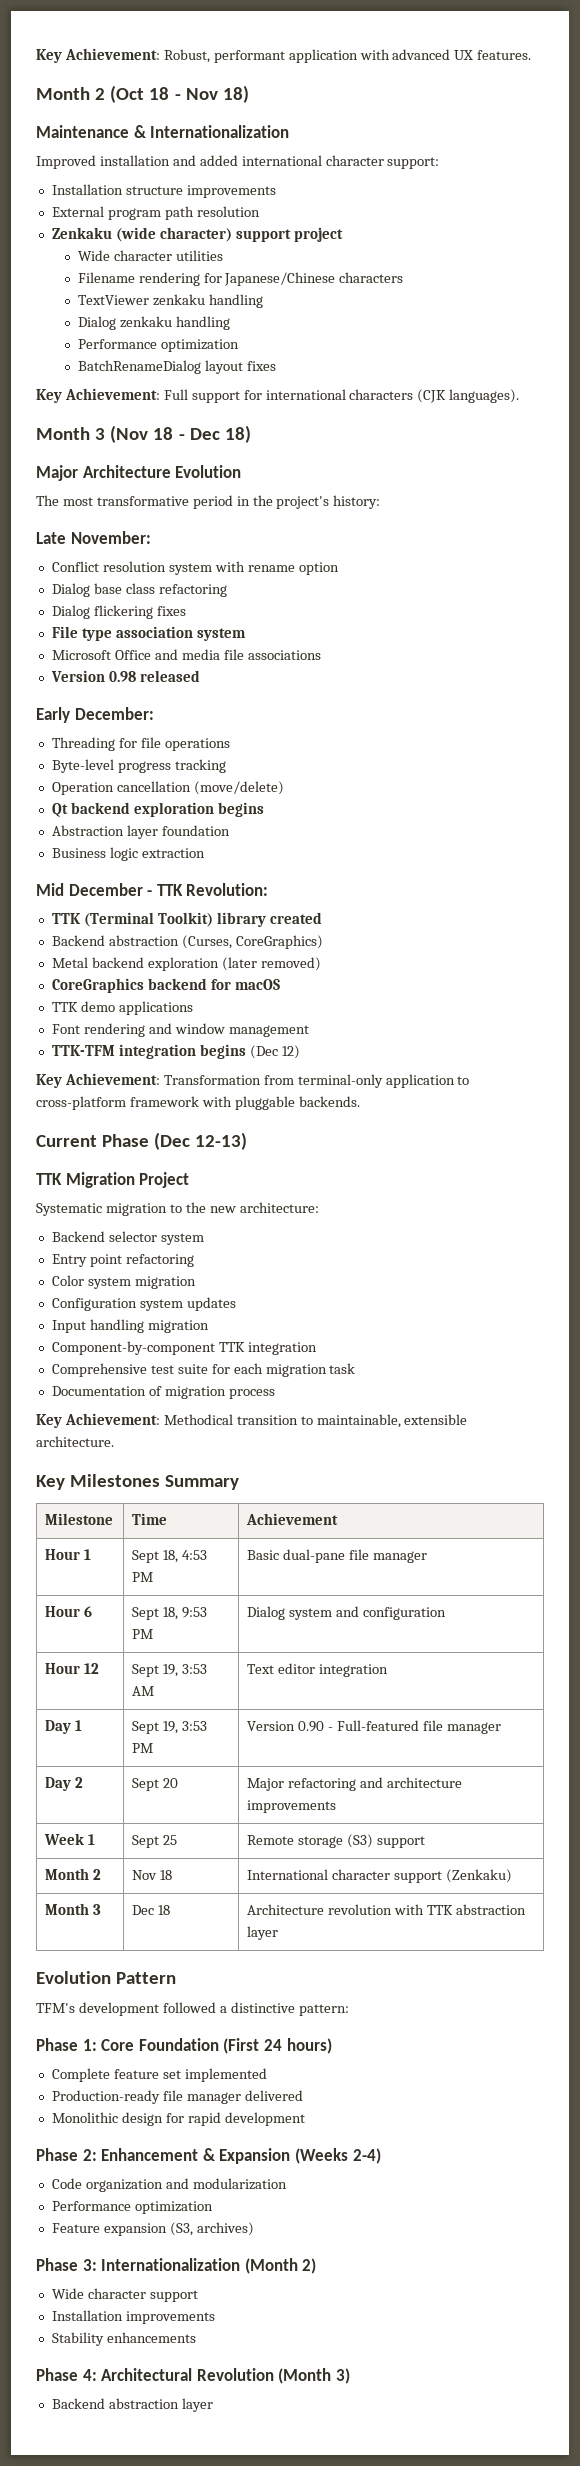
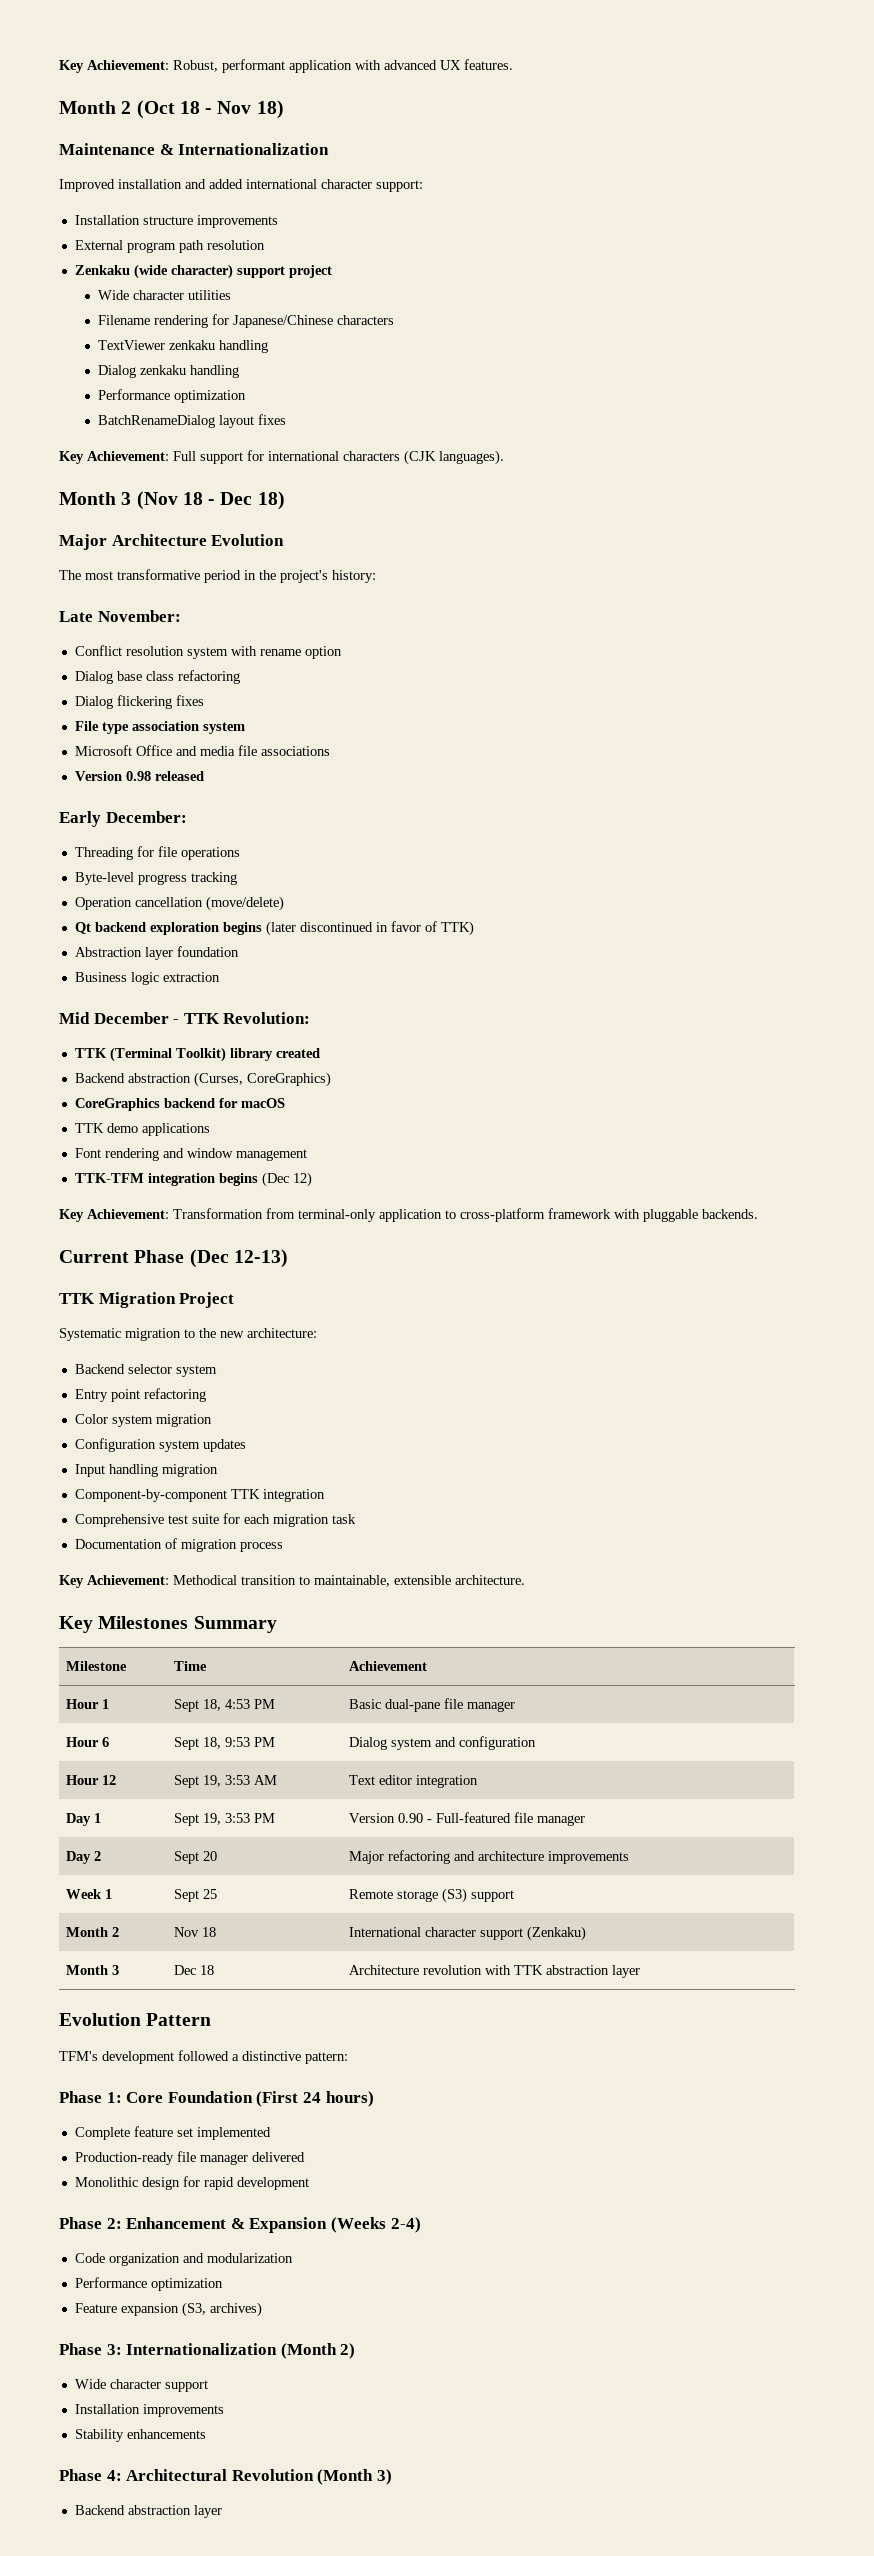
- Qt backend exploration begins
+ Qt backend exploration begins (later discontinued in favor of TTK)
- Metal backend exploration (later removed)

